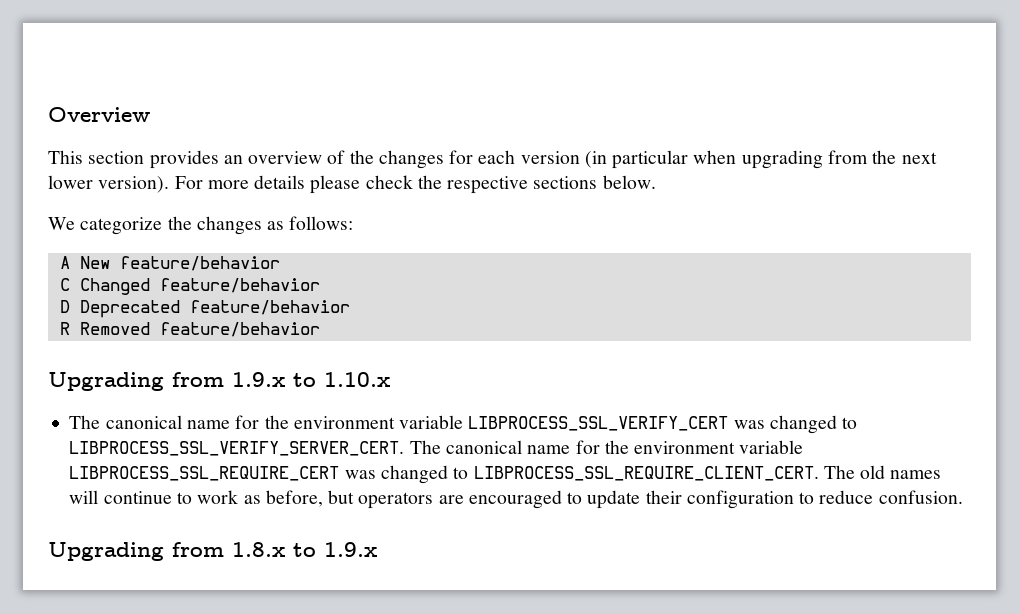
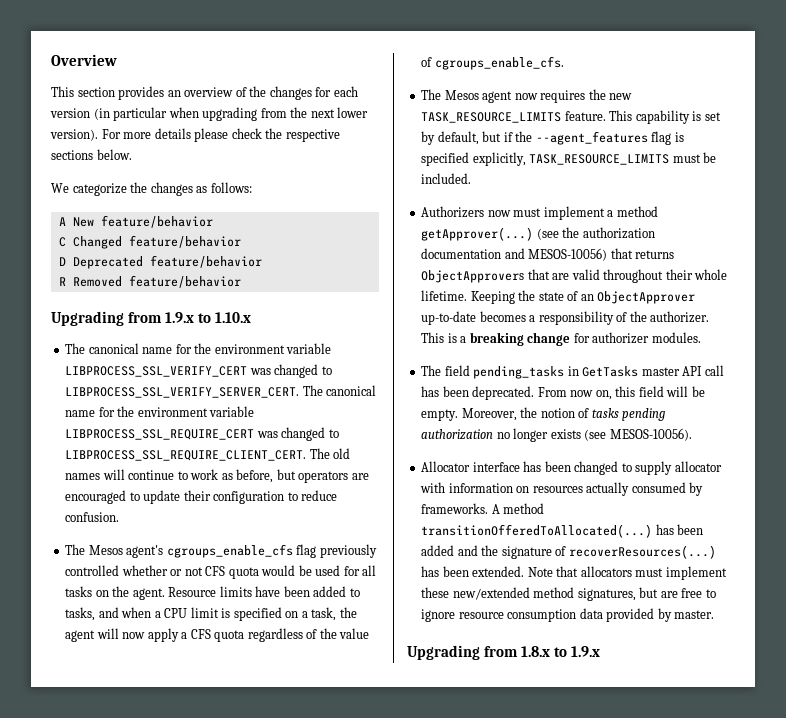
+ The Mesos agent's cgroups_enable_cfs flag previously controlled whether or not CFS quota would be used for all tasks on the agent. Resource limits have been added to tasks, and when a CPU limit is specified on a task, the agent will now apply a CFS quota regardless of the value of cgroups_enable_cfs.
+ The Mesos agent now requires the new TASK_RESOURCE_LIMITS feature. This capability is set by default, but if the --agent_features flag is specified explicitly, TASK_RESOURCE_LIMITS must be included.
+ Authorizers now must implement a method getApprover(...) (see the authorization documentation and MESOS-10056) that returns ObjectApprovers that are valid throughout their whole lifetime. Keeping the state of an ObjectApprover up-to-date becomes a responsibility of the authorizer. This is a breaking change for authorizer modules.
+ The field pending_tasks in GetTasks master API call has been deprecated. From now on, this field will be empty. Moreover, the notion of tasks pending authorization no longer exists (see MESOS-10056).
+ Allocator interface has been changed to supply allocator with information on resources actually consumed by frameworks. A method transitionOfferedToAllocated(...) has been added and the signature of recoverResources(...) has been extended. Note that allocators must implement these new/extended method signatures, but are free to ignore resource consumption data provided by master.

